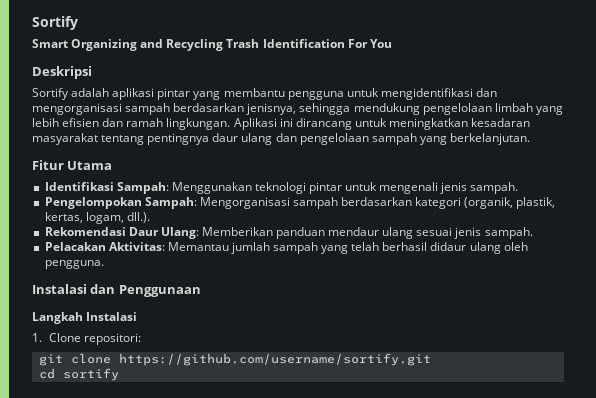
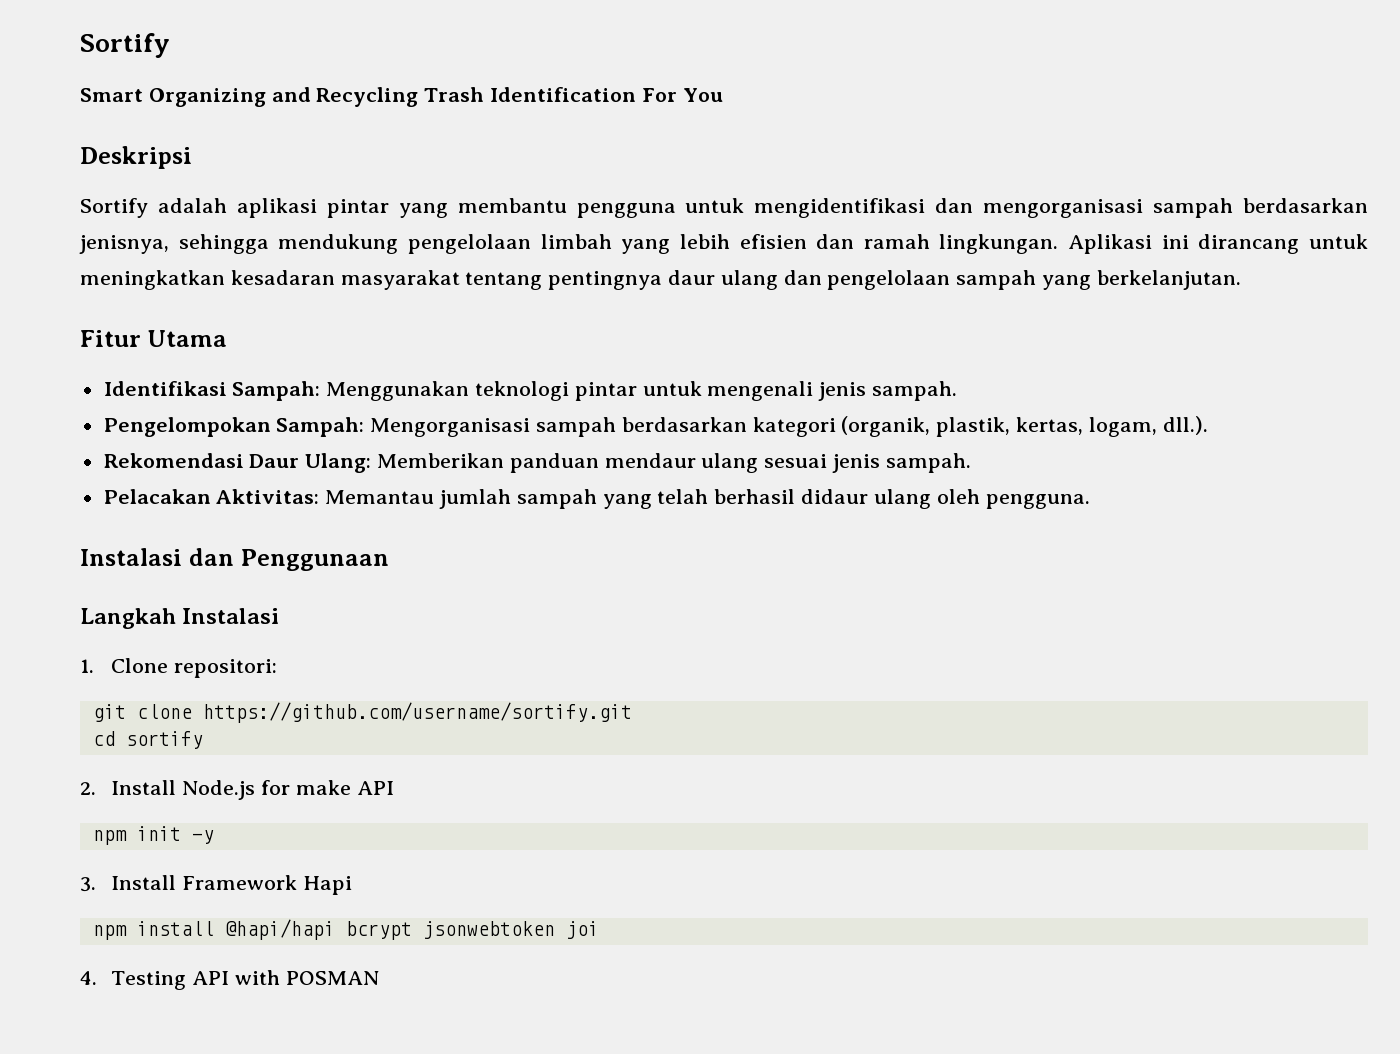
+ 2. Install Node.js for make API
+ npm init -y
+ 3. Install Framework Hapi
+ npm install @hapi/hapi bcrypt jsonwebtoken joi
+ 4. Testing API with POSMAN

